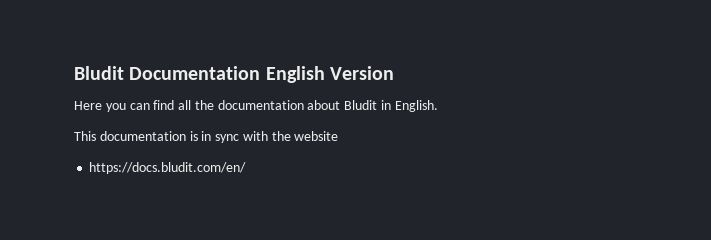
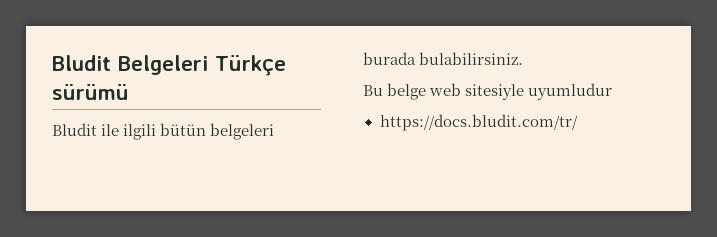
- Bludit Documentation English Version
- Here you can find all the documentation about Bludit in English.
- This documentation is in sync with the website
- https://docs.bludit.com/en/
+ Bludit Belgeleri Türkçe sürümü
+ Bludit ile ilgili bütün belgeleri burada bulabilirsiniz.
+ Bu belge web sitesiyle uyumludur
+ https://docs.bludit.com/tr/

